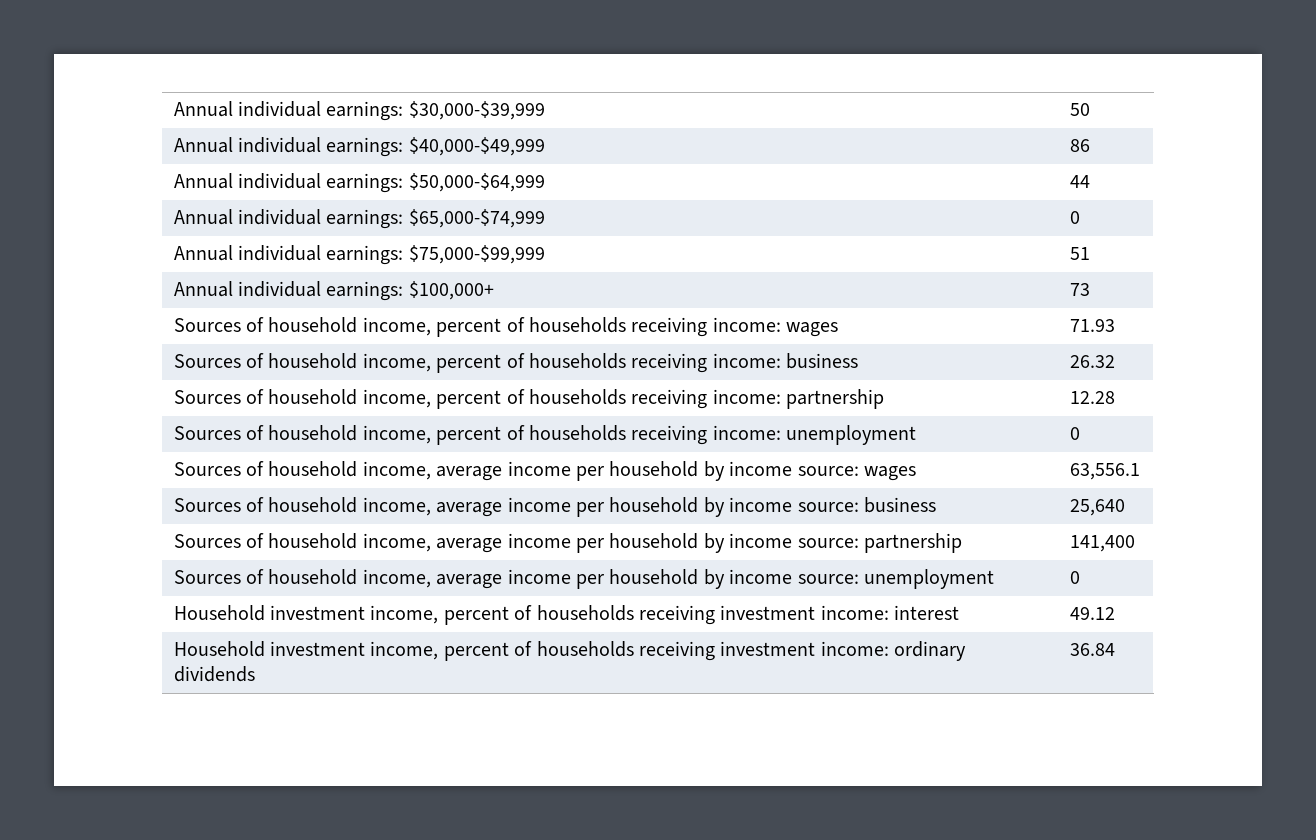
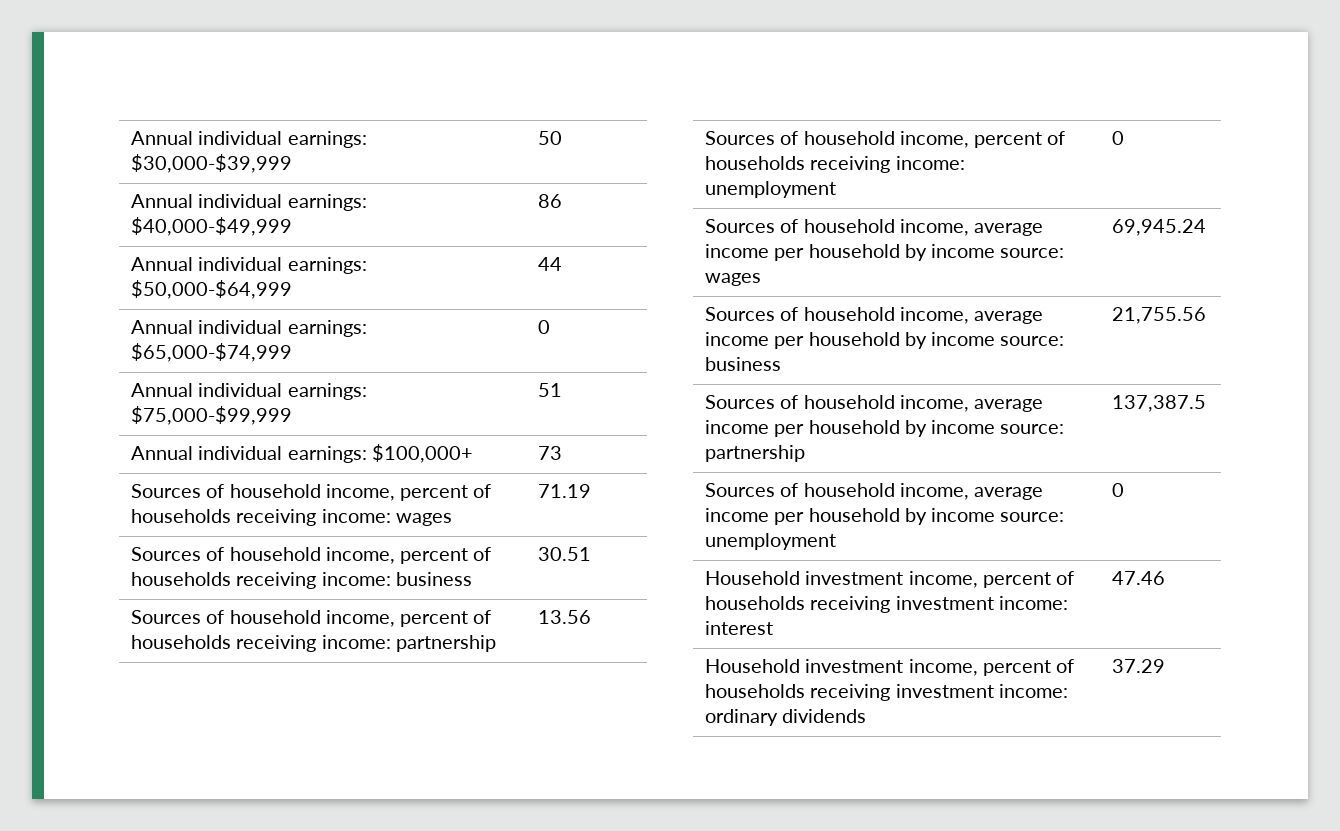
- Sources of household income, percent of households receiving income: wages | 71.93
+ Sources of household income, percent of households receiving income: wages | 71.19
- Sources of household income, percent of households receiving income: business | 26.32
+ Sources of household income, percent of households receiving income: business | 30.51
- Sources of household income, percent of households receiving income: partnership | 12.28
+ Sources of household income, percent of households receiving income: partnership | 13.56
- Sources of household income, average income per household by income source: wages | 63,556.1
+ Sources of household income, average income per household by income source: wages | 69,945.24
- Sources of household income, average income per household by income source: business | 25,640
+ Sources of household income, average income per household by income source: business | 21,755.56
- Sources of household income, average income per household by income source: partnership | 141,400
+ Sources of household income, average income per household by income source: partnership | 137,387.5
- Household investment income, percent of households receiving investment income: interest | 49.12
+ Household investment income, percent of households receiving investment income: interest | 47.46
- Household investment income, percent of households receiving investment income: ordinary dividends | 36.84
+ Household investment income, percent of households receiving investment income: ordinary dividends | 37.29

